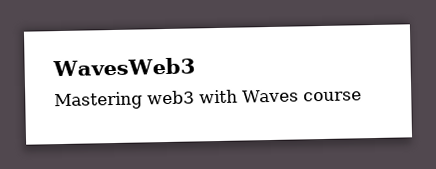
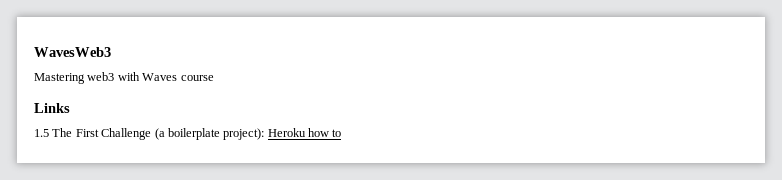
+ Links
+ 1.5 The First Challenge (a boilerplate project): Heroku how to

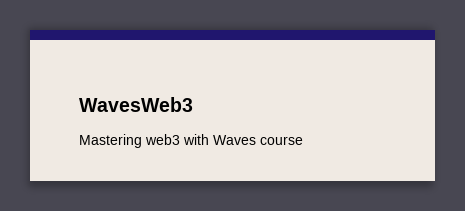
- Links
- 1.5 The First Challenge (a boilerplate project): Heroku how to

